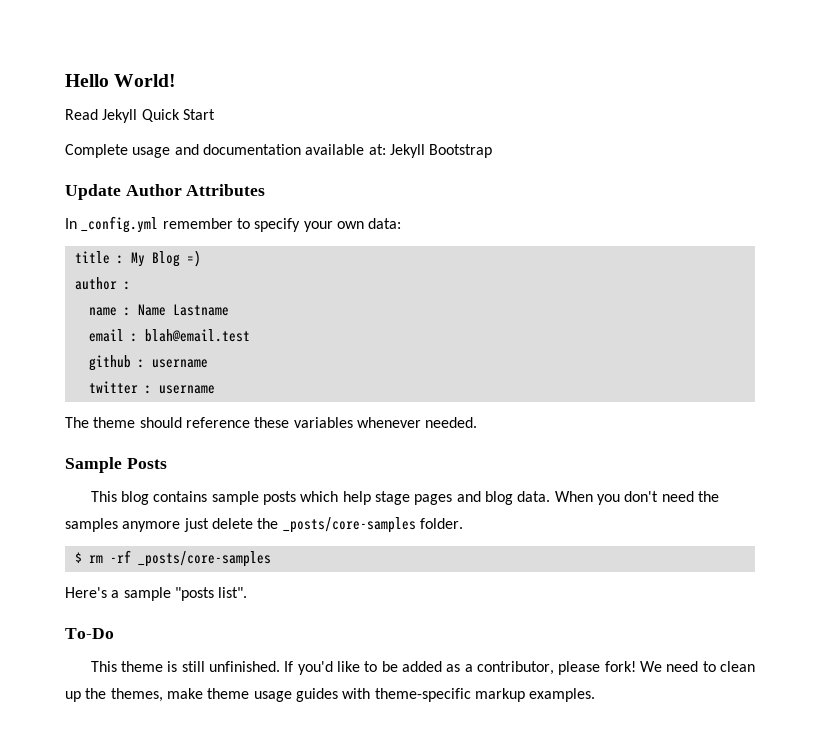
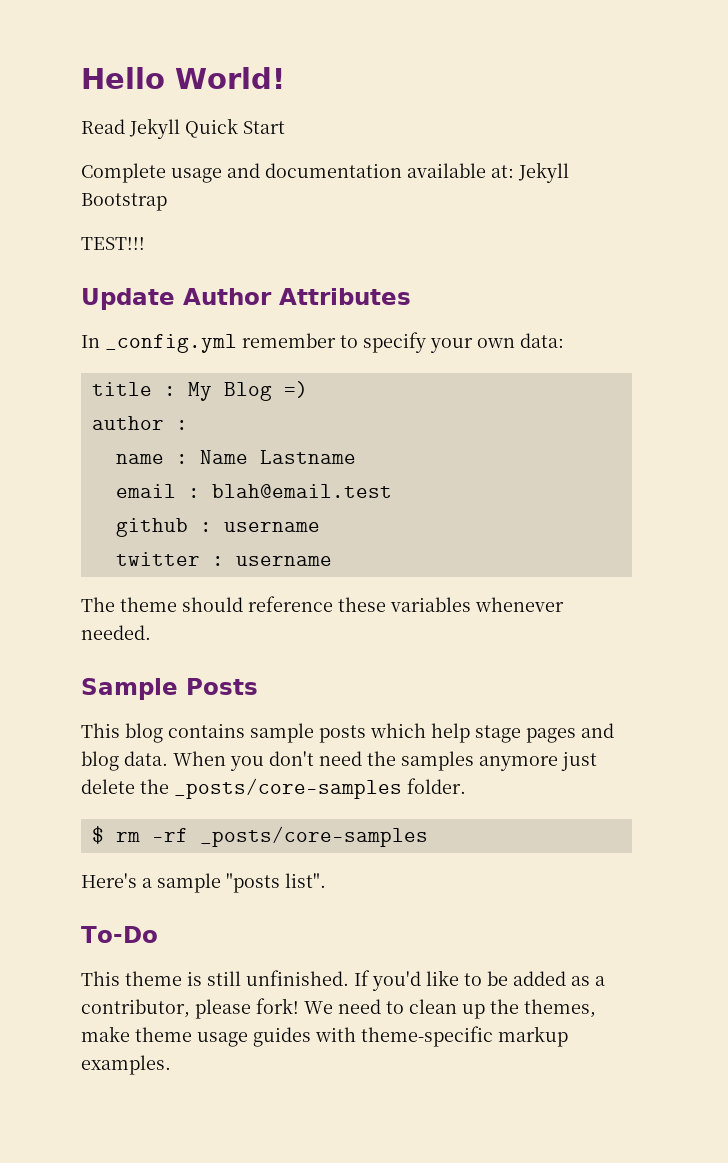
+ TEST!!!

